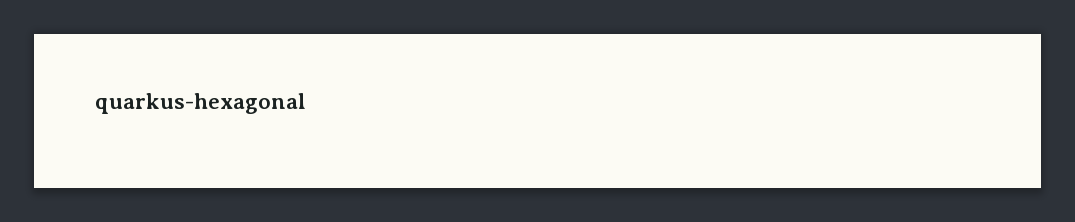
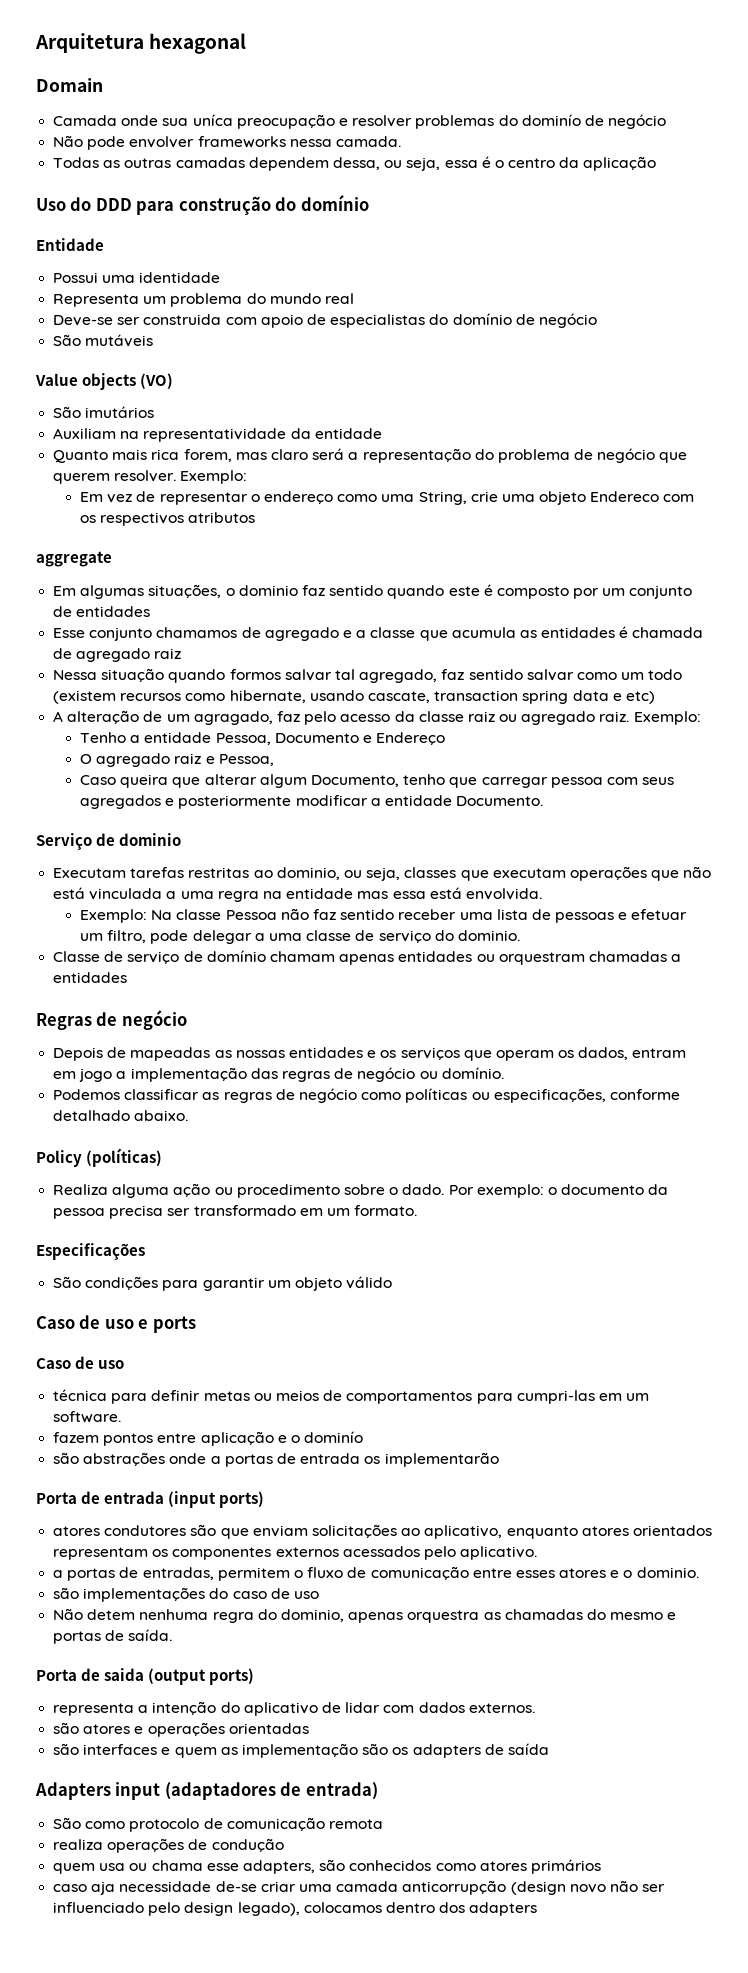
- quarkus-hexagonal
+ Arquitetura hexagonal
+ Domain
+ Camada onde sua uníca preocupação e resolver problemas do dominío de negócio
+ Não pode envolver frameworks nessa camada.
+ Todas as outras camadas dependem dessa, ou seja, essa é o centro da aplicação
+ Uso do DDD para construção do domínio
+ Entidade
+ Possui uma identidade
+ Representa um problema do mundo real
+ Deve-se ser construida com apoio de especialistas do domínio de negócio
+ São mutáveis
+ Value objects (VO)
+ São imutários
+ Auxiliam na representatividade da entidade
+ Quanto mais rica forem, mas claro será a representação do problema de negócio que querem resolver. Exemplo:
+ Em vez de representar o endereço como uma String, crie uma objeto Endereco com os respectivos atributos
+ aggregate
+ Em algumas situações, o dominio faz sentido quando este é composto por um conjunto de entidades
+ Esse conjunto chamamos de agregado e a classe que acumula as entidades é chamada de agregado raiz
+ Nessa situação quando formos salvar tal agregado, faz sentido salvar como um todo (existem recursos como hibernate, usando cascate, transaction spring data e etc)
+ A alteração de um agragado, faz pelo acesso da classe raiz ou agregado raiz. Exemplo:
+ Tenho a entidade Pessoa, Documento e Endereço
+ O agregado raiz e Pessoa,
+ Caso queira que alterar algum Documento, tenho que carregar pessoa com seus agregados e posteriormente modificar a entidade Documento.
+ Serviço de dominio
+ Executam tarefas restritas ao dominio, ou seja, classes que executam operações que não está vinculada a uma regra na entidade mas essa está envolvida.
+ Exemplo: Na classe Pessoa não faz sentido receber uma lista de pessoas e efetuar um filtro, pode delegar a uma classe de serviço do dominio.
+ Classe de serviço de domínio chamam apenas entidades ou orquestram chamadas a entidades
+ Regras de negócio
+ Depois de mapeadas as nossas entidades e os serviços que operam os dados, entram em jogo a implementação das regras de negócio ou domínio.
+ Podemos classificar as regras de negócio como políticas ou especificações, conforme detalhado abaixo.
+ Policy (políticas)
+ Realiza alguma ação ou procedimento sobre o dado. Por exemplo: o documento da pessoa precisa ser transformado em um formato.
+ Especificações
+ São condições para garantir um objeto válido
+ Caso de uso e ports
+ Caso de uso
+ técnica para definir metas ou meios de comportamentos para cumpri-las em um software.
+ fazem pontos entre aplicação e o dominío
+ são abstrações onde a portas de entrada os implementarão
+ Porta de entrada (input ports)
+ atores condutores são que enviam solicitações ao aplicativo, enquanto atores orientados representam os componentes externos acessados pelo aplicativo.
+ a portas de entradas, permitem o fluxo de comunicação entre esses atores e o dominio.
+ são implementações do caso de uso
+ Não detem nenhuma regra do dominio, apenas orquestra as chamadas do mesmo e portas de saída.
+ Porta de saida (output ports)
+ representa a intenção do aplicativo de lidar com dados externos.
+ são atores e operações orientadas
+ são interfaces e quem as implementação são os adapters de saída
+ Adapters input (adaptadores de entrada)
+ São como protocolo de comunicação remota
+ realiza operações de condução
+ quem usa ou chama esse adapters, são conhecidos como atores primários
+ caso aja necessidade de-se criar uma camada anticorrupção (design novo não ser influenciado pelo design legado), colocamos dentro dos adapters

